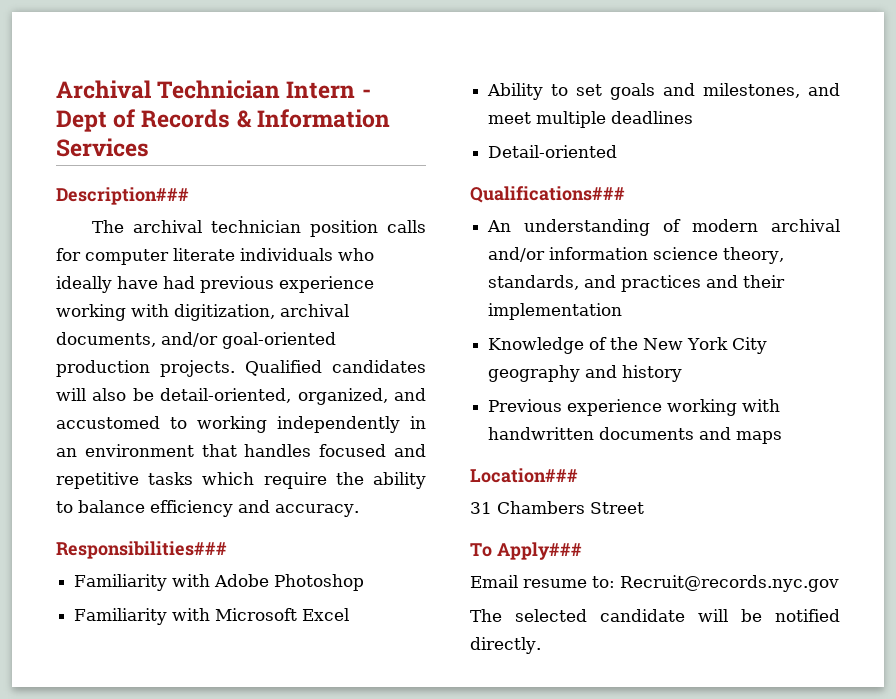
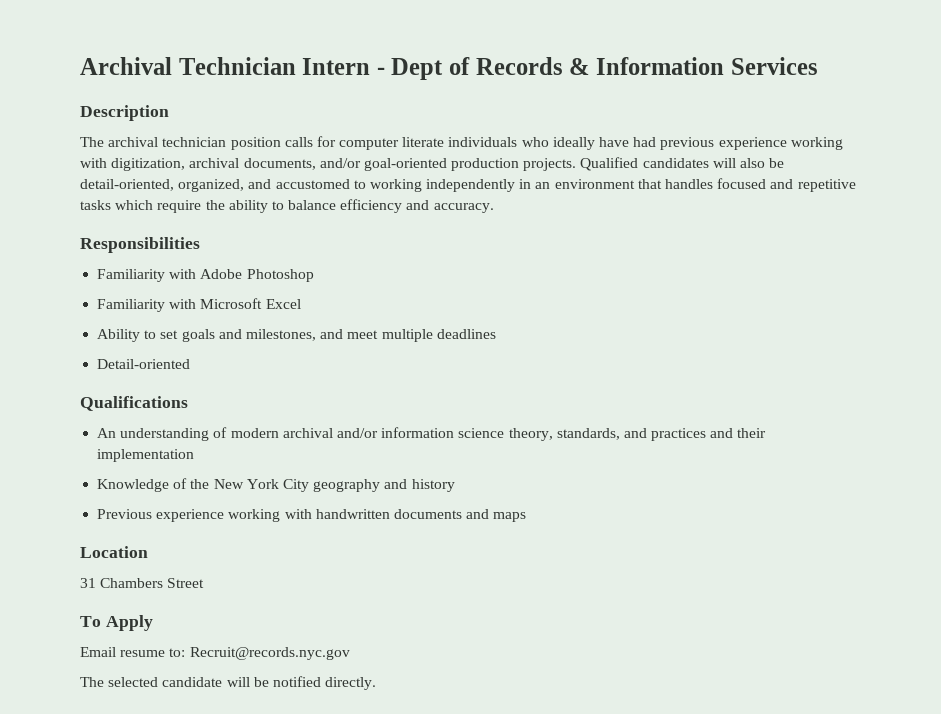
- Description###
+ Description
- Responsibilities###
+ Responsibilities
- Qualifications###
+ Qualifications
- Location###
+ Location
- To Apply###
+ To Apply

